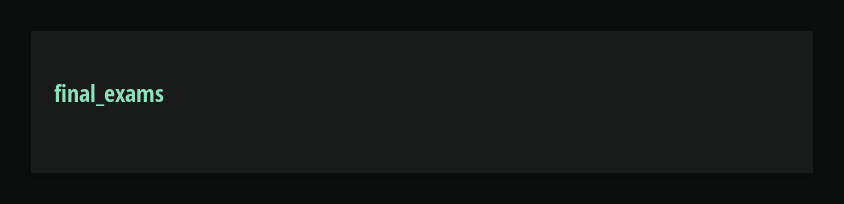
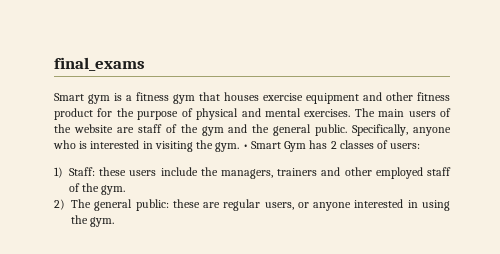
+ Smart gym is a fitness gym that houses exercise equipment and other fitness product for the purpose of physical and mental exercises. The main users of the website are staff of the gym and the general public. Specifically, anyone who is interested in visiting the gym. • Smart Gym has 2 classes of users:
+ 1) Staff: these users include the managers, trainers and other employed staff of the gym.
+ 2) The general public: these are regular users, or anyone interested in using the gym.

